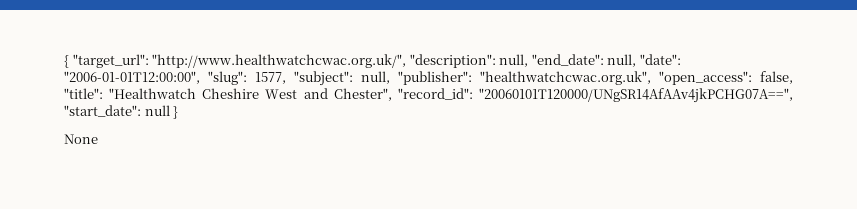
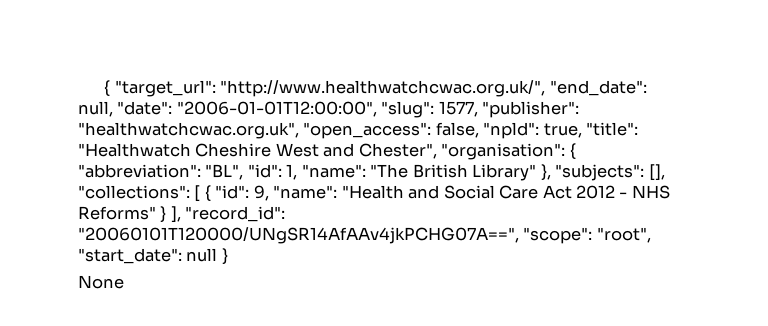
- { "target_url": "http://www.healthwatchcwac.org.uk/", "description": null, "end_date": null, "date": "2006-01-01T12:00:00", "slug": 1577, "subject": null, "publisher": "healthwatchcwac.org.uk", "open_access": false, "title": "Healthwatch Cheshire West and Chester", "record_id": "20060101T120000/UNgSR14AfAAv4jkPCHG07A==", "start_date": null }
+ { "target_url": "http://www.healthwatchcwac.org.uk/", "end_date": null, "date": "2006-01-01T12:00:00", "slug": 1577, "publisher": "healthwatchcwac.org.uk", "open_access": false, "npld": true, "title": "Healthwatch Cheshire West and Chester", "organisation": { "abbreviation": "BL", "id": 1, "name": "The British Library" }, "subjects": [], "collections": [ { "id": 9, "name": "Health and Social Care Act 2012 - NHS Reforms" } ], "record_id": "20060101T120000/UNgSR14AfAAv4jkPCHG07A==", "scope": "root", "start_date": null }

